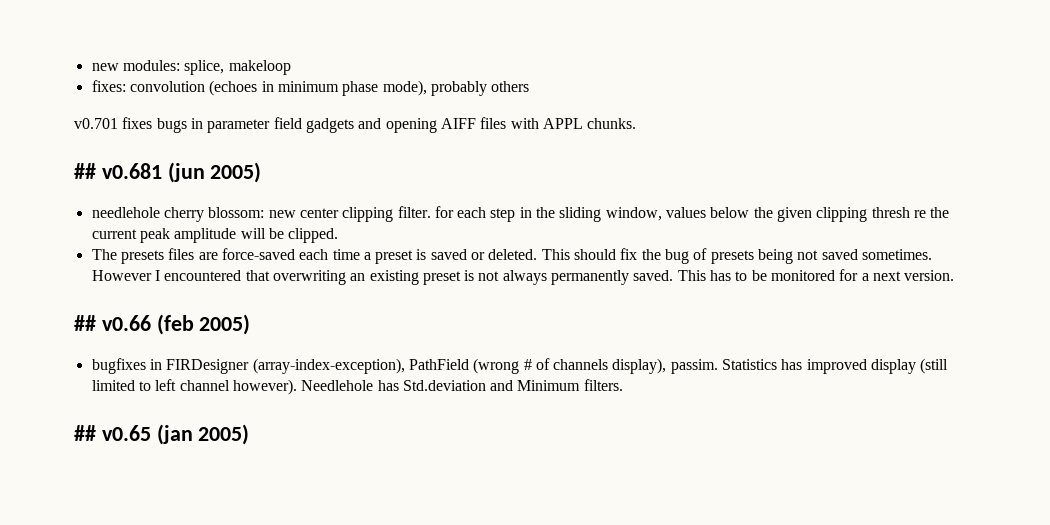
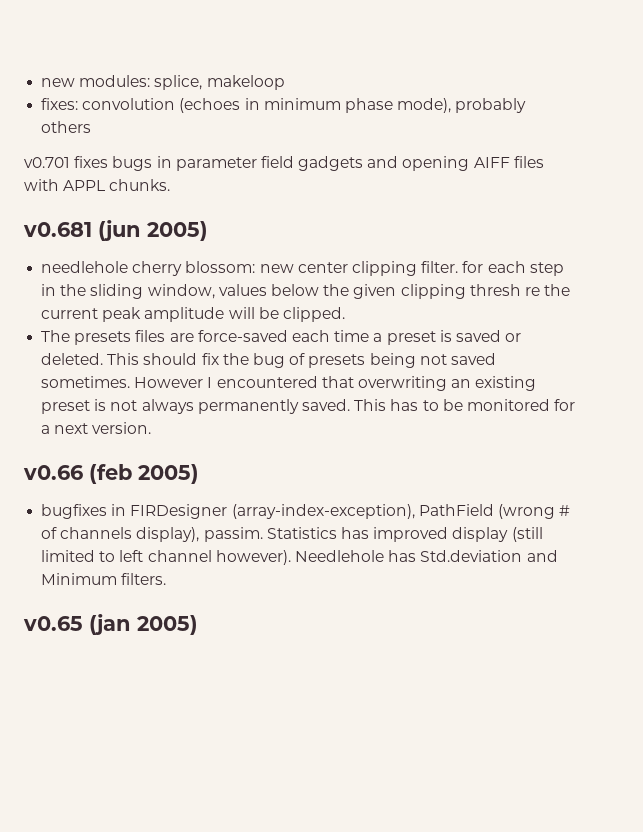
- ## v0.681 (jun 2005)
+ v0.681 (jun 2005)
- ## v0.66 (feb 2005)
+ v0.66 (feb 2005)
- ## v0.65 (jan 2005)
+ v0.65 (jan 2005)

